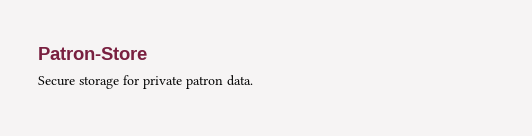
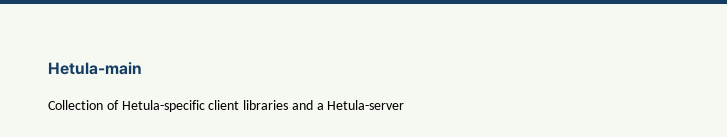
- Patron-Store
- Secure storage for private patron data.
+ Hetula-main
+ Collection of Hetula-specific client libraries and a Hetula-server

